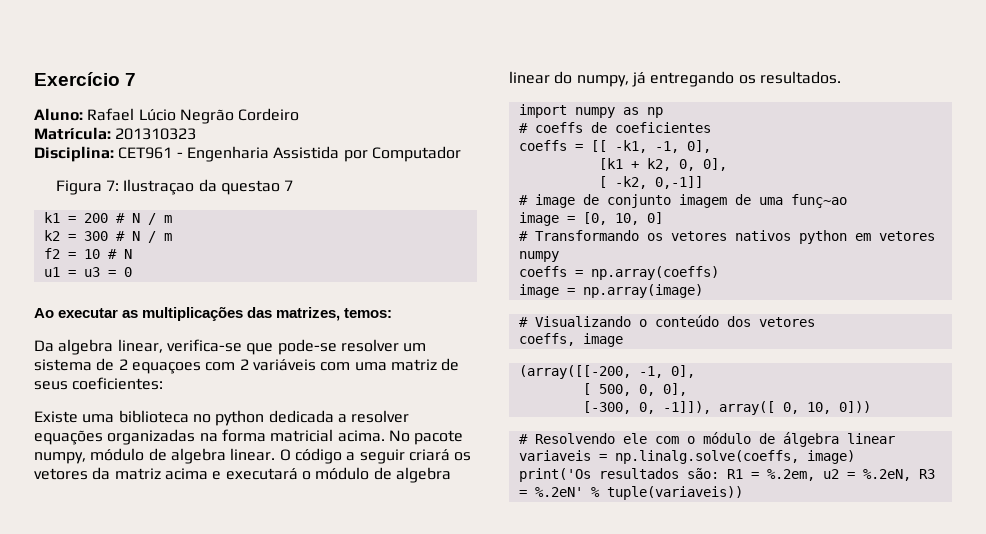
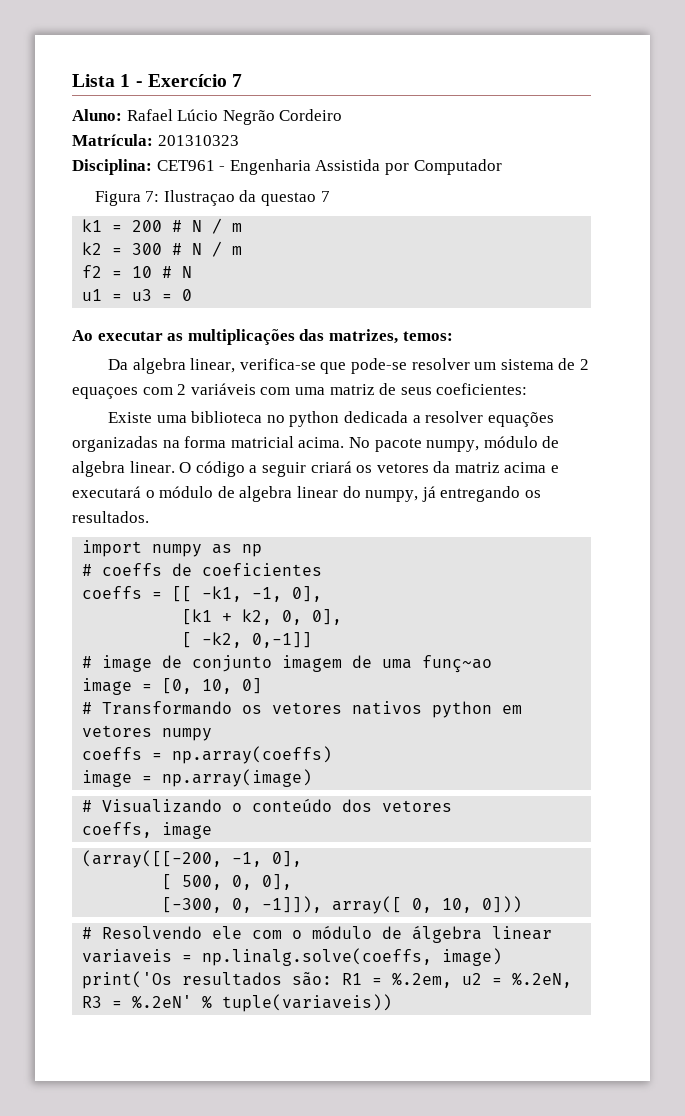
- Exercício 7
+ Lista 1 - Exercício 7

